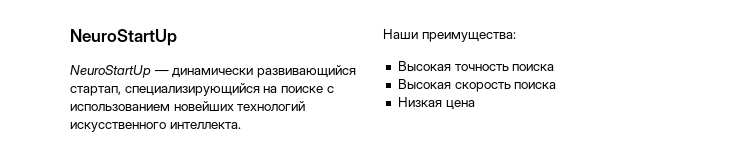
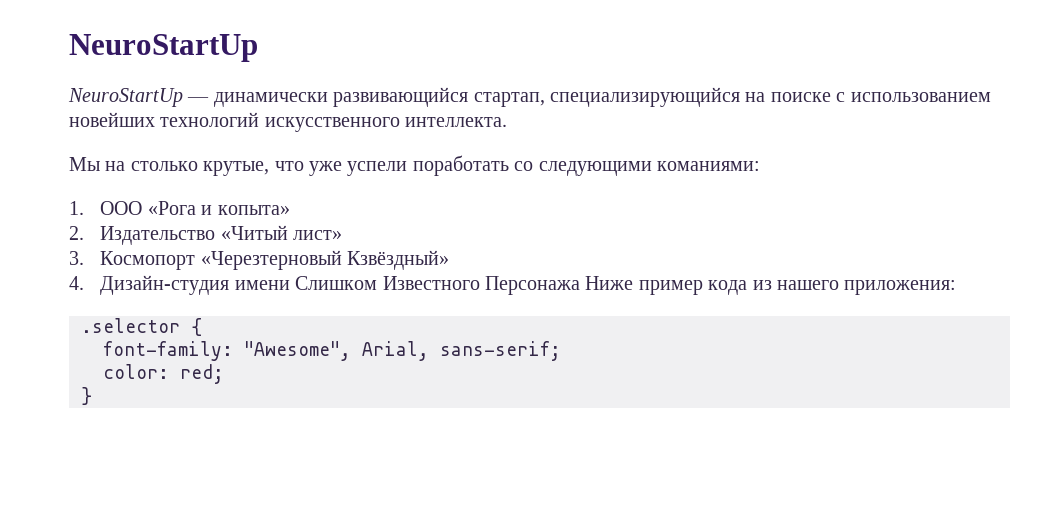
- Наши преимущества:
- Высокая точность поиска
- Высокая скорость поиска
- Низкая цена
+ Мы на столько крутые, что уже успели поработать со следующими команиями:
+ 1. ООО «Рога и копыта»
+ 2. Издательство «Читый лист»
+ 3. Космопорт «Черезтерновый Кзвёздный»
+ 4. Дизайн-студия имени Слишком Известного Персонажа Ниже пример кода из нашего приложения:
+ .selector {
+ font-family: "Awesome", Arial, sans-serif;
+ color: red;
+ }

